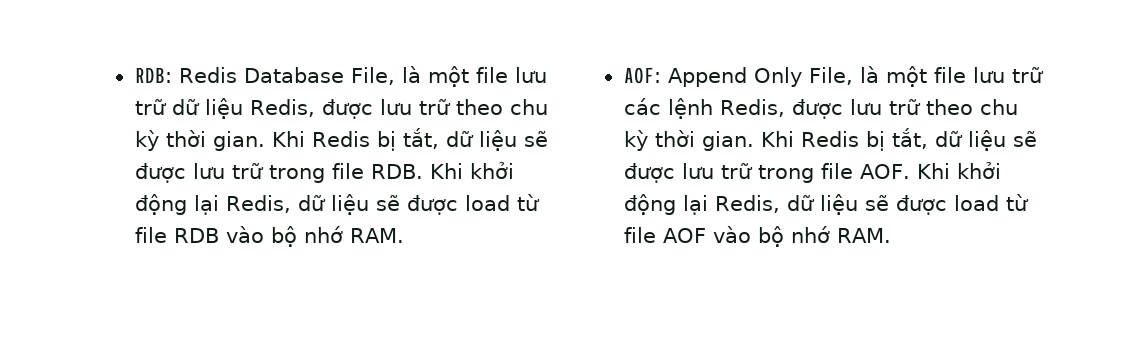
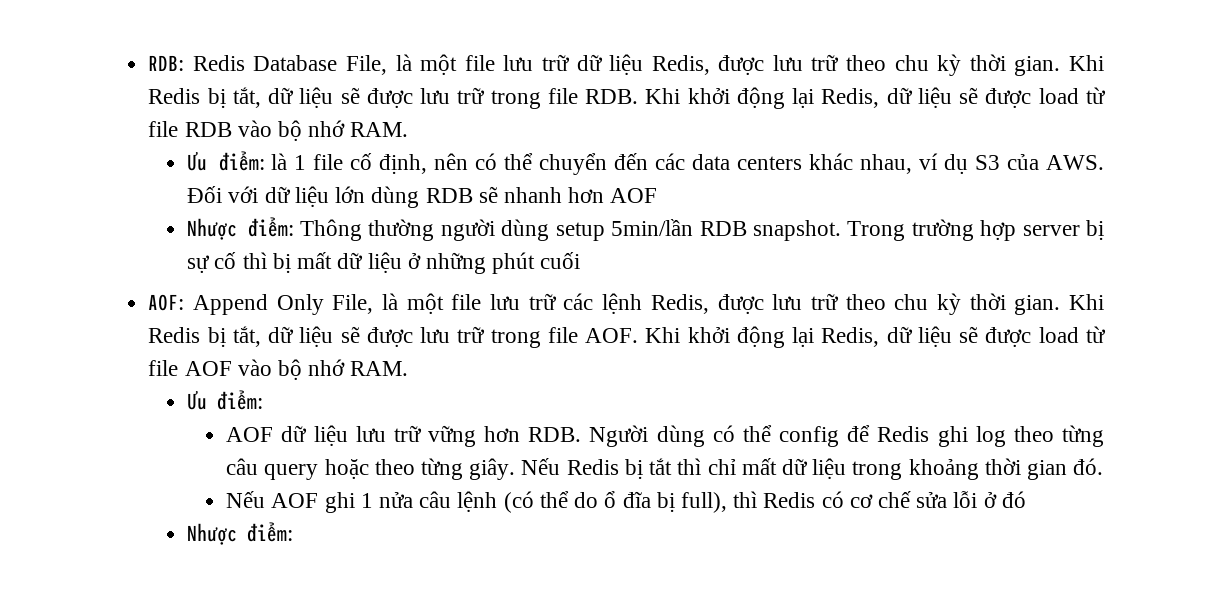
+ Ưu điểm: là 1 file cố định, nên có thể chuyển đến các data centers khác nhau, ví dụ S3 của AWS. Đối với dữ liệu lớn dùng RDB sẽ nhanh hơn AOF
+ Nhược điểm: Thông thường người dùng setup 5min/lần RDB snapshot. Trong trường hợp server bị sự cố thì bị mất dữ liệu ở những phút cuối
  Khi Redis bị tắt, dữ liệu sẽ được lưu trữ trong file AOF. Khi khởi động lại Redis, dữ liệu sẽ được load từ file AOF vào bộ nhớ RAM.
+ Ưu điểm:
+ AOF dữ liệu lưu trữ vững hơn RDB. Người dùng có thể config để Redis ghi log theo từng câu query hoặc theo từng giây. Nếu Redis bị tắt thì chỉ mất dữ liệu trong khoảng thời gian đó.
+ Nếu AOF ghi 1 nửa câu lệnh (có thể do ổ đĩa bị full), thì Redis có cơ chế sửa lỗi ở đó
+ Nhược điểm:

